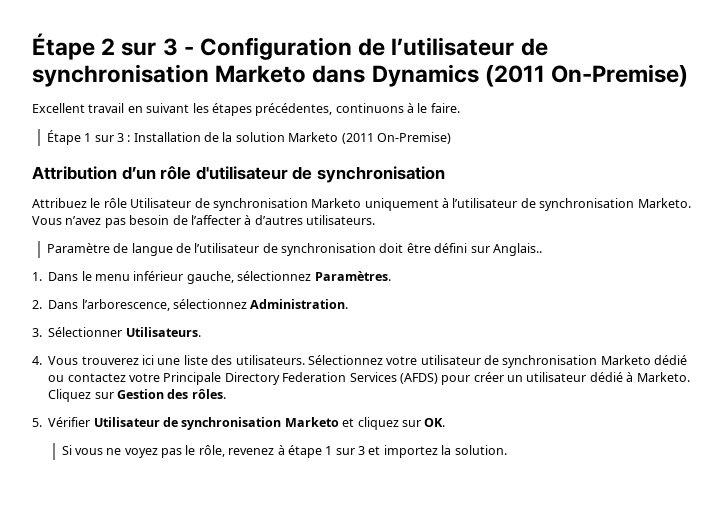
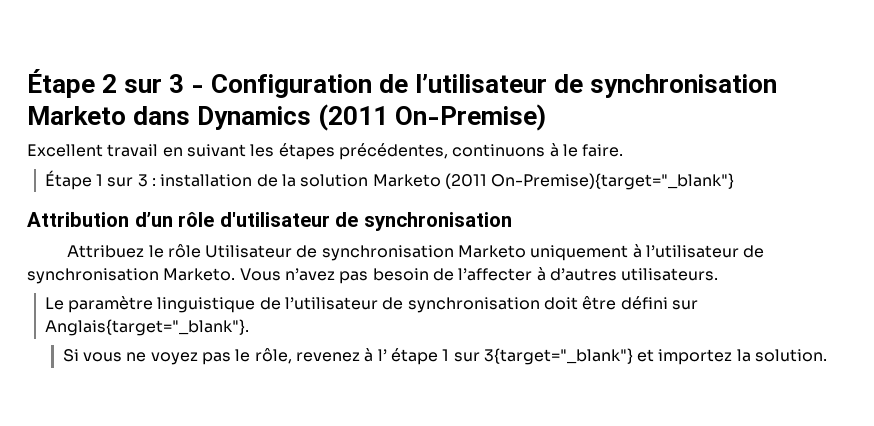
- Étape 1 sur 3 : Installation de la solution Marketo (2011 On-Premise)
+ Étape 1 sur 3 : installation de la solution Marketo (2011 On-Premise){target="_blank"}
- Paramètre de langue de l’utilisateur de synchronisation doit être défini sur Anglais..
- 1. Dans le menu inférieur gauche, sélectionnez Paramètres.
- 2. Dans l’arborescence, sélectionnez Administration.
- 3. Sélectionner Utilisateurs.
- 4. Vous trouverez ici une liste des utilisateurs. Sélectionnez votre utilisateur de synchronisation Marketo dédié ou contactez votre Principale Directory Federation Services (AFDS) pour créer un utilisateur dédié à Marketo. Cliquez sur Gestion des rôles.
- 5. Vérifier Utilisateur de synchronisation Marketo et cliquez sur OK.
+ Le paramètre linguistique de l’utilisateur de synchronisation doit être défini sur Anglais{target="_blank"}.
- Si vous ne voyez pas le rôle, revenez à étape 1 sur 3 et importez la solution.
+ Si vous ne voyez pas le rôle, revenez à l’ étape 1 sur 3{target="_blank"} et importez la solution.

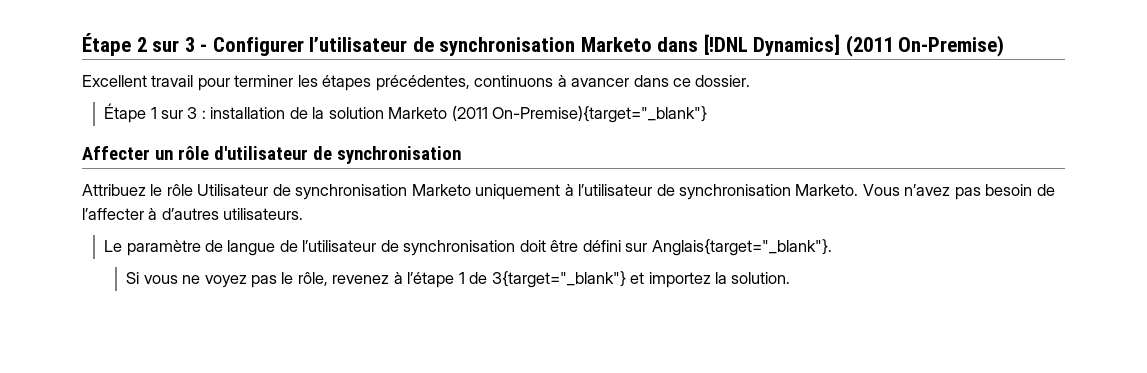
- Étape 2 sur 3 - Configuration de l’utilisateur de synchronisation Marketo dans Dynamics (2011 On-Premise)
+ Étape 2 sur 3 - Configurer l’utilisateur de synchronisation Marketo dans [!DNL Dynamics] (2011 On-Premise)
- Excellent travail en suivant les étapes précédentes, continuons à le faire.
+ Excellent travail pour terminer les étapes précédentes, continuons à avancer dans ce dossier.
- Attribution d’un rôle d'utilisateur de synchronisation
+ Affecter un rôle d'utilisateur de synchronisation
- Le paramètre linguistique de l’utilisateur de synchronisation doit être défini sur Anglais{target="_blank"}.
+ Le paramètre de langue de l’utilisateur de synchronisation doit être défini sur Anglais{target="_blank"}.
- Si vous ne voyez pas le rôle, revenez à l’ étape 1 sur 3{target="_blank"} et importez la solution.
+ Si vous ne voyez pas le rôle, revenez à l’étape 1 de 3{target="_blank"} et importez la solution.

